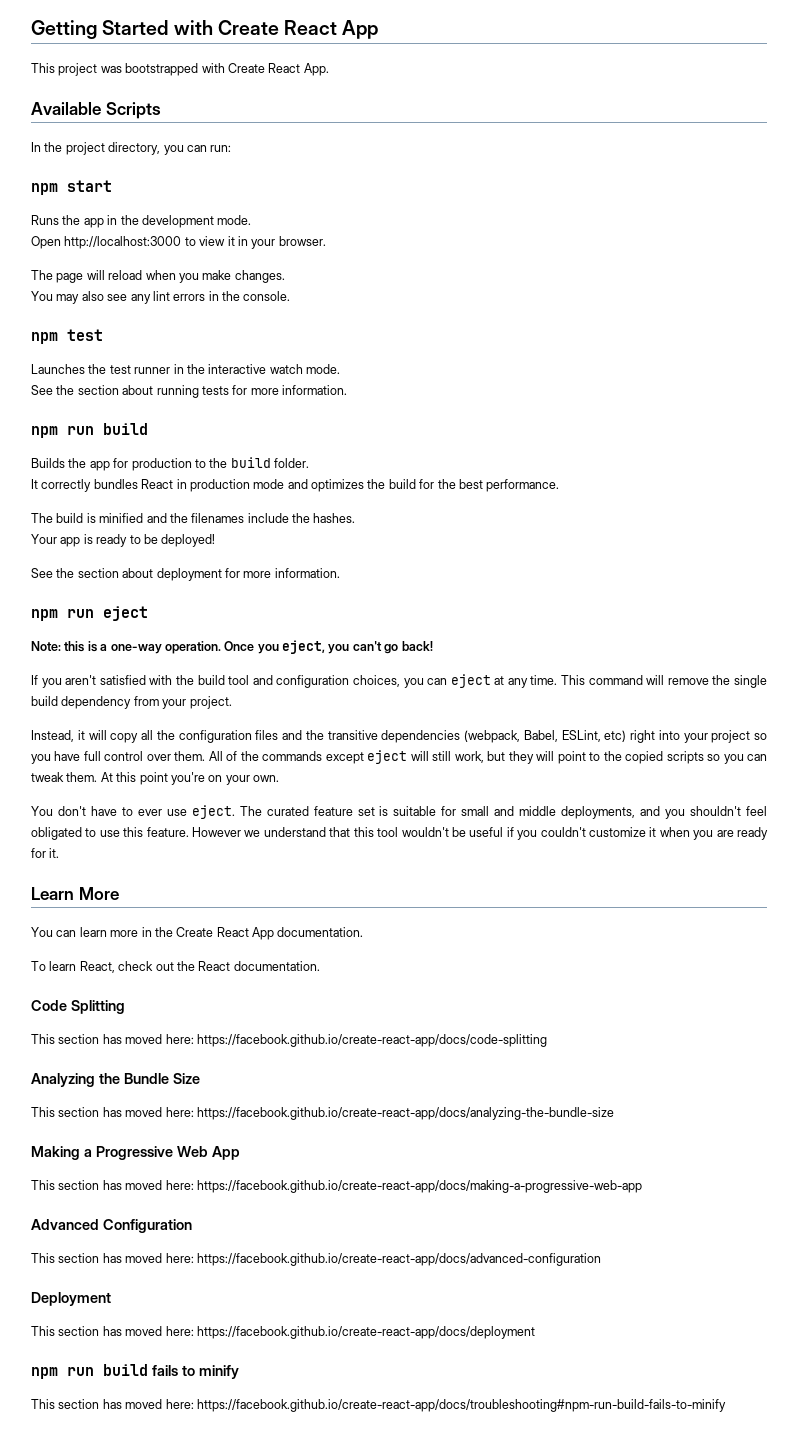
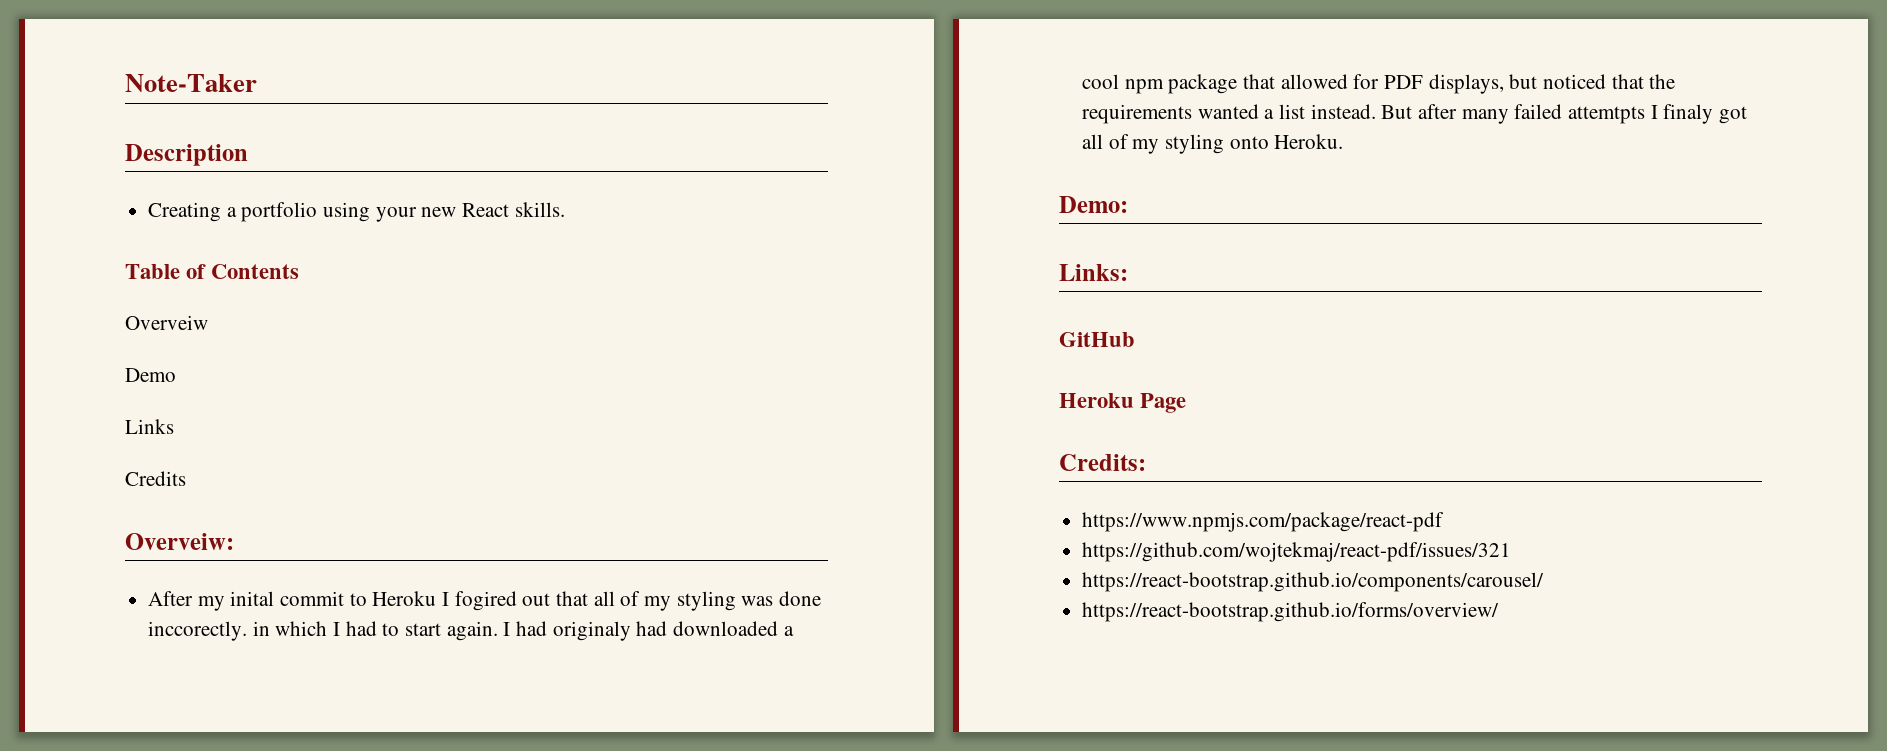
- Getting Started with Create React App
- This project was bootstrapped with Create React App.
- Available Scripts
- In the project directory, you can run:
- npm start
- Runs the app in the development mode.
- Open http://localhost:3000 to view it in your browser.
- The page will reload when you make changes.
- You may also see any lint errors in the console.
- npm test
- Launches the test runner in the interactive watch mode.
- See the section about running tests for more information.
- npm run build
- Builds the app for production to the build folder.
- It correctly bundles React in production mode and optimizes the build for the best performance.
- The build is minified and the filenames include the hashes.
- Your app is ready to be deployed!
- See the section about deployment for more information.
- npm run eject
- Note: this is a one-way operation. Once you eject, you can't go back!
- If you aren't satisfied with the build tool and configuration choices, you can eject at any time. This command will remove the single build dependency from your project.
- Instead, it will copy all the configuration files and the transitive dependencies (webpack, Babel, ESLint, etc) right into your project so you have full control over them. All of the commands except eject will still work, but they will point to the copied scripts so you can tweak them. At this point you're on your own.
- You don't have to ever use eject. The curated feature set is suitable for small and middle deployments, and you shouldn't feel obligated to use this feature. However we understand that this tool wouldn't be useful if you couldn't customize it when you are ready for it.
- Learn More
- You can learn more in the Create React App documentation.
- To learn React, check out the React documentation.
- Code Splitting
- This section has moved here: https://facebook.github.io/create-react-app/docs/code-splitting
- Analyzing the Bundle Size
- This section has moved here: https://facebook.github.io/create-react-app/docs/analyzing-the-bundle-size
- Making a Progressive Web App
- This section has moved here: https://facebook.github.io/create-react-app/docs/making-a-progressive-web-app
- Advanced Configuration
- This section has moved here: https://facebook.github.io/create-react-app/docs/advanced-configuration
- Deployment
- This section has moved here: https://facebook.github.io/create-react-app/docs/deployment
- npm run build fails to minify
- This section has moved here: https://facebook.github.io/create-react-app/docs/troubleshooting#npm-run-build-fails-to-minify
+ Note-Taker
+ Description
+ Creating a portfolio using your new React skills.
+ Table of Contents
+ Overveiw
+ Demo
+ Links
+ Credits
+ Overveiw:
+ After my inital commit to Heroku I fogired out that all of my styling was done inccorectly. in which I had to start again. I had originaly had downloaded a cool npm package that allowed for PDF displays, but noticed that the requirements wanted a list instead. But after many failed attemtpts I finaly got all of my styling onto Heroku.
+ Demo:
+ Links:
+ GitHub
+ Heroku Page
+ Credits:
+ https://www.npmjs.com/package/react-pdf
+ https://github.com/wojtekmaj/react-pdf/issues/321
+ https://react-bootstrap.github.io/components/carousel/
+ https://react-bootstrap.github.io/forms/overview/

